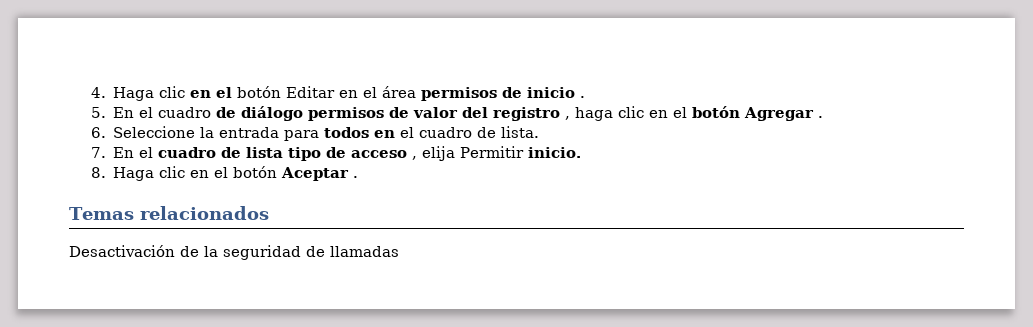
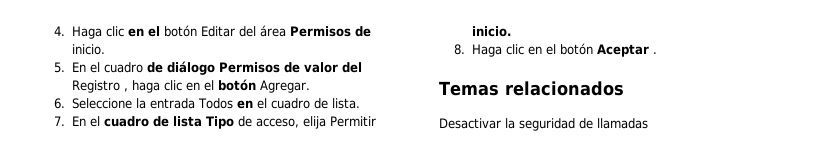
- 4. Haga clic en el botón Editar en el área permisos de inicio .
+ 4. Haga clic en el botón Editar del área Permisos de inicio.
- 5. En el cuadro de diálogo permisos de valor del registro , haga clic en el botón Agregar .
+ 5. En el cuadro de diálogo Permisos de valor del Registro , haga clic en el botón Agregar.
- 6. Seleccione la entrada para todos en el cuadro de lista.
+ 6. Seleccione la entrada Todos en el cuadro de lista.
- 7. En el cuadro de lista tipo de acceso , elija Permitir inicio.
+ 7. En el cuadro de lista Tipo de acceso, elija Permitir inicio.
- Desactivación de la seguridad de llamadas
+ Desactivar la seguridad de llamadas

